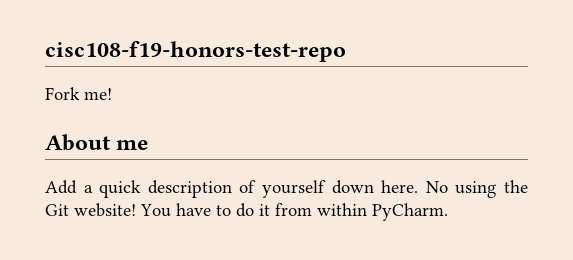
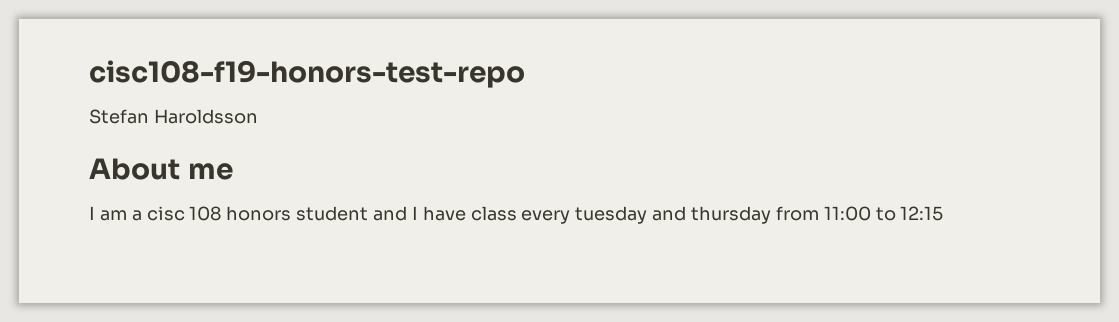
- Fork me!
+ Stefan Haroldsson
- Add a quick description of yourself down here. No using the Git website! You have to do it from within PyCharm.
+ I am a cisc 108 honors student and I have class every tuesday and thursday from 11:00 to 12:15

